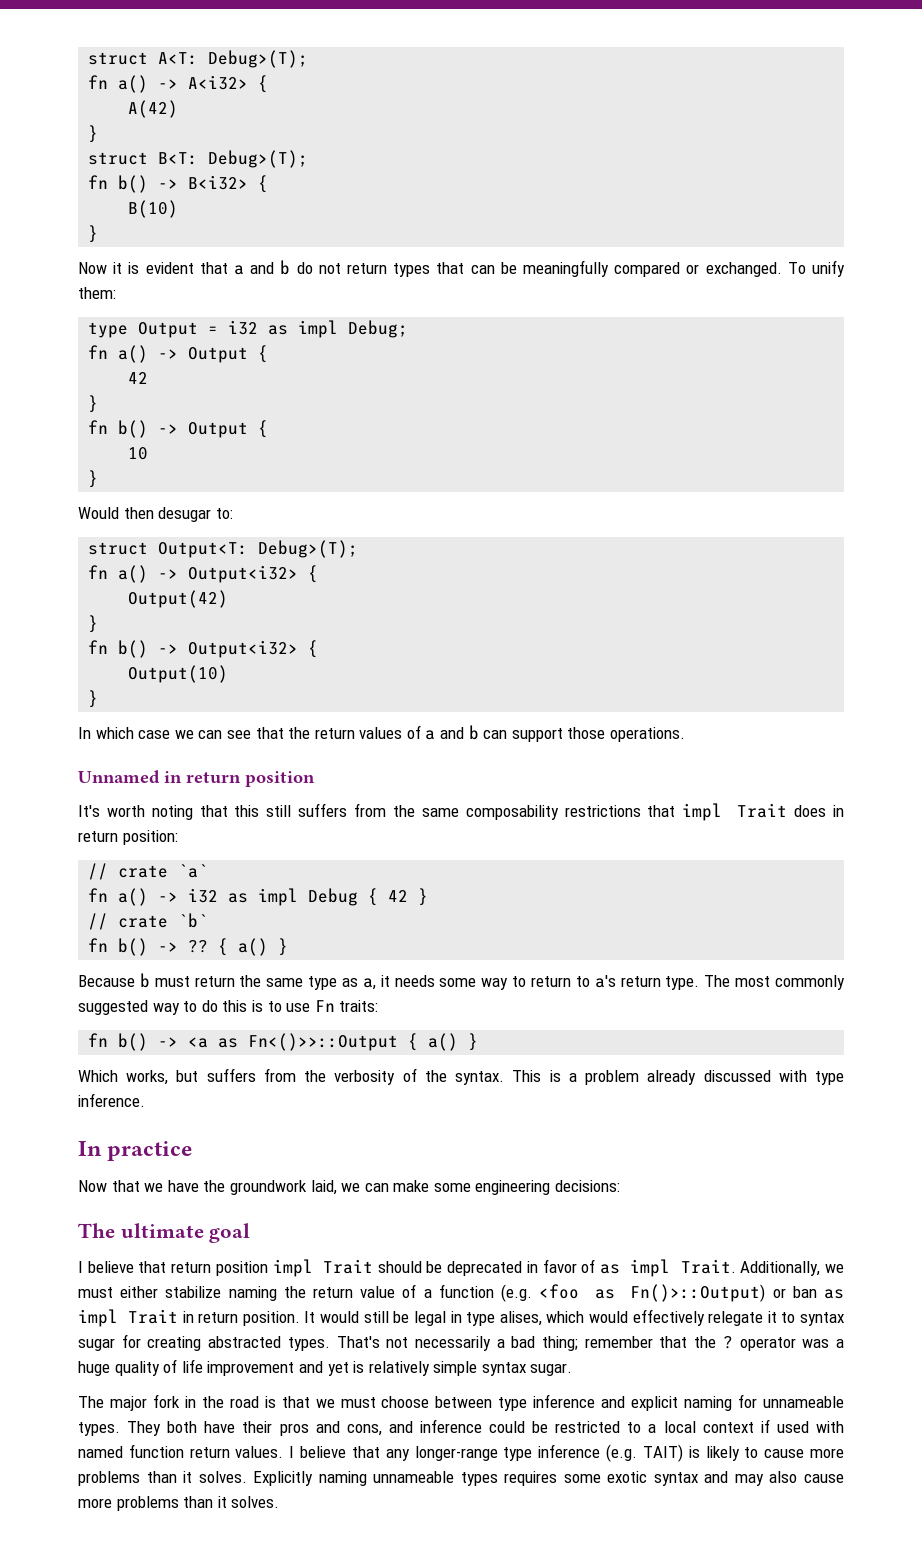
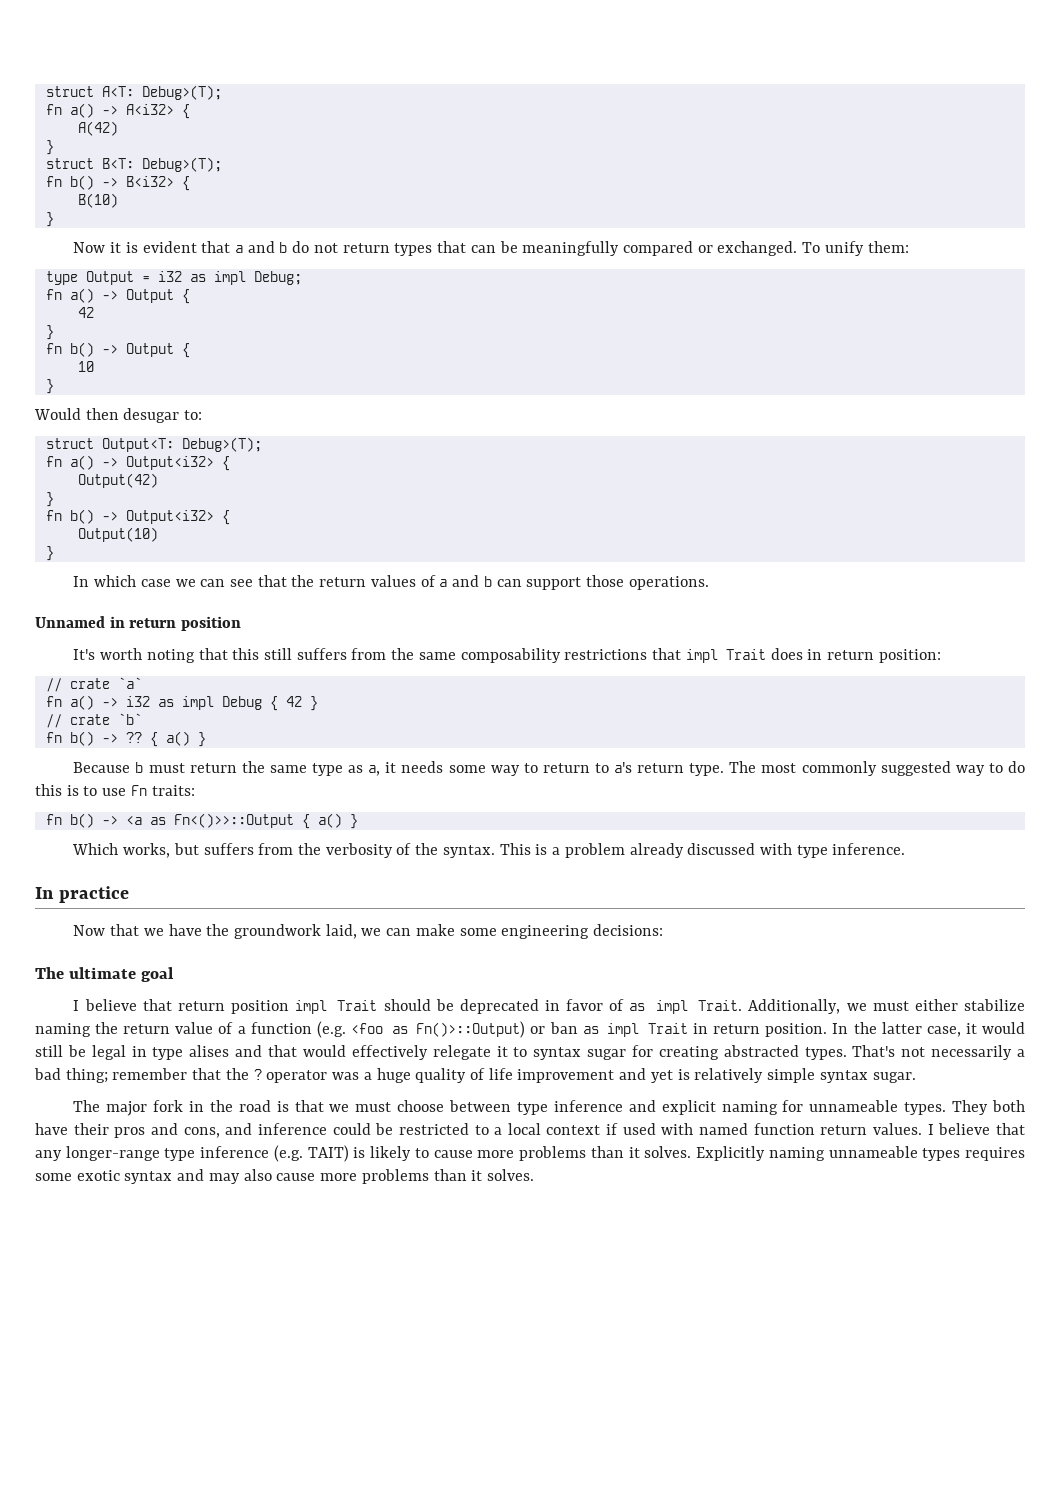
- It would still be legal in type alises, which would effectively relegate it to syntax sugar for creating abstracted types.
+ In the latter case, it would still be legal in type alises and that would effectively relegate it to syntax sugar for creating abstracted types.

